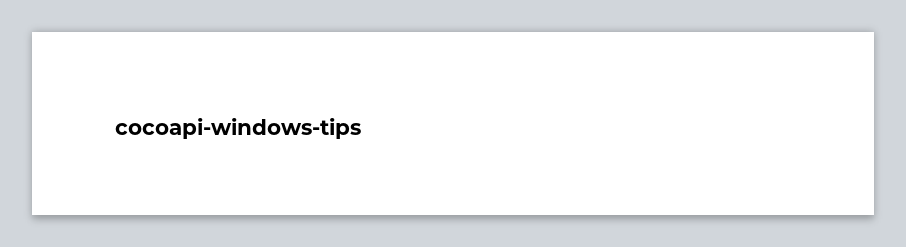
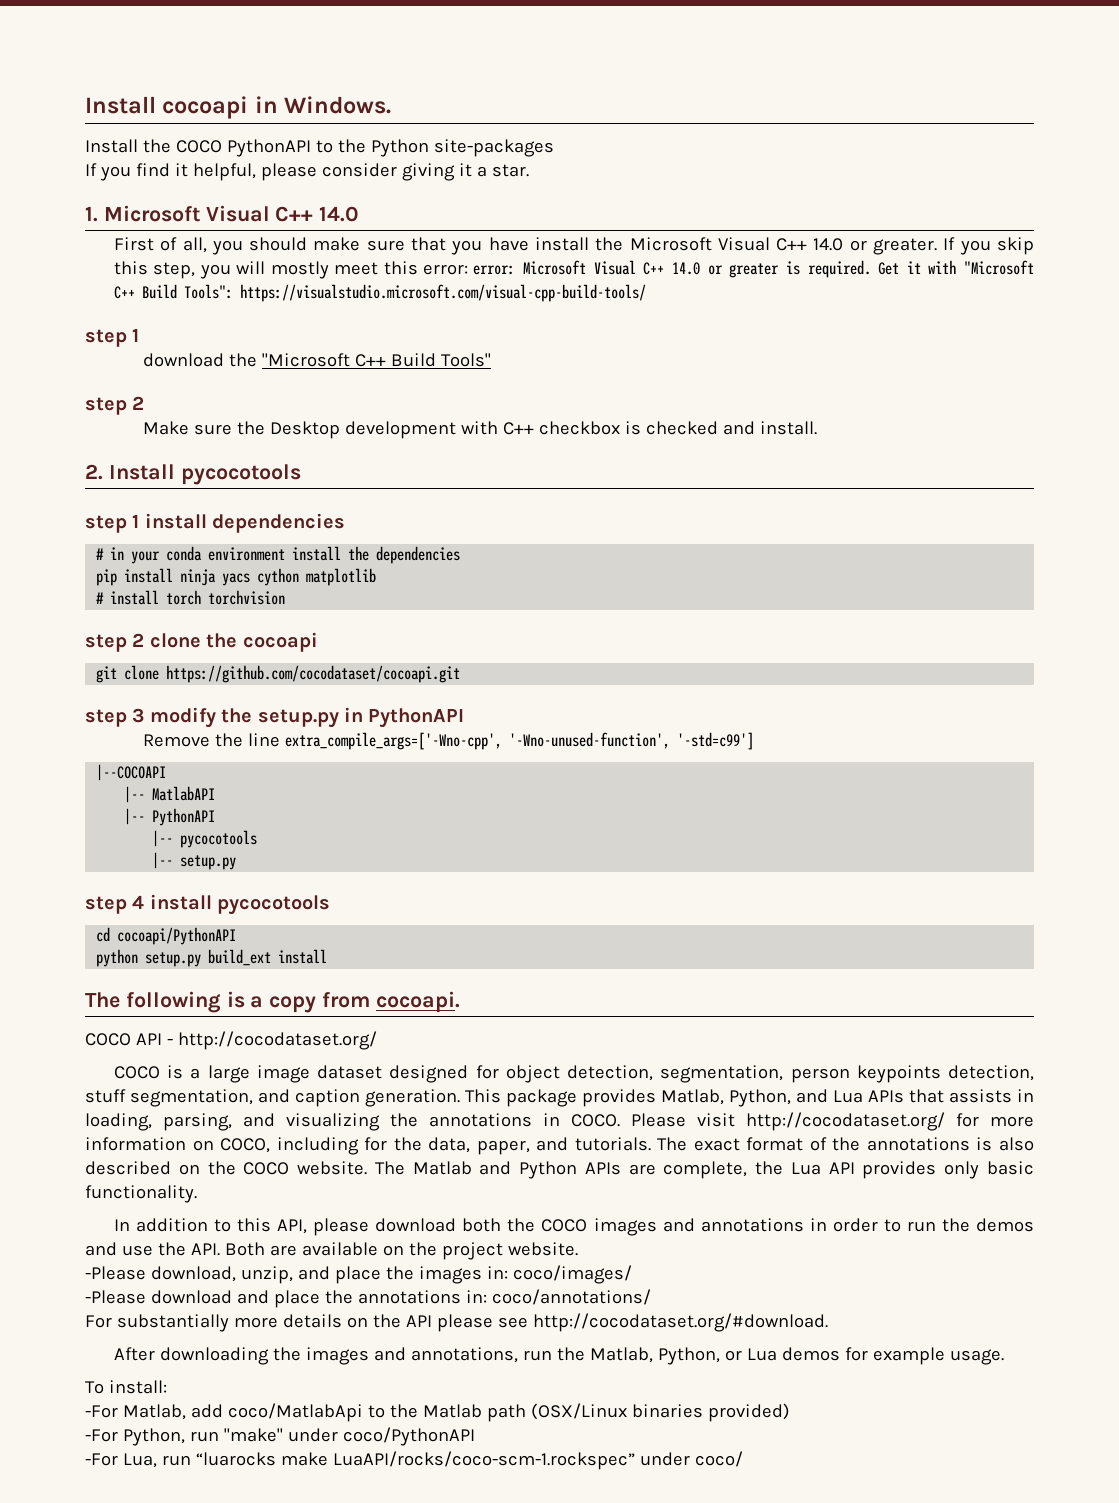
- cocoapi-windows-tips
+ Install cocoapi in Windows.
+ Install the COCO PythonAPI to the Python site-packages
+ If you find it helpful, please consider giving it a star.
+ 1. Microsoft Visual C++ 14.0
+ First of all, you should make sure that you have install the Microsoft Visual C++ 14.0 or greater. If you skip this step, you will mostly meet this error: error: Microsoft Visual C++ 14.0 or greater is required. Get it with "Microsoft C++ Build Tools": https://visualstudio.microsoft.com/visual-cpp-build-tools/
+ step 1
+ download the "Microsoft C++ Build Tools"
+ step 2
+ Make sure the Desktop development with C++ checkbox is checked and install.
+ 2. Install pycocotools
+ step 1 install dependencies
+ # in your conda environment install the dependencies
+ pip install ninja yacs cython matplotlib
+ # install torch torchvision
+ step 2 clone the cocoapi
+ git clone https://github.com/cocodataset/cocoapi.git
+ step 3 modify the setup.py in PythonAPI
+ Remove the line extra_compile_args=['-Wno-cpp', '-Wno-unused-function', '-std=c99']
+ |--COCOAPI
+ |-- MatlabAPI
+ |-- PythonAPI
+ |-- pycocotools
+ |-- setup.py
+ step 4 install pycocotools
+ cd cocoapi/PythonAPI
+ python setup.py build_ext install
+ The following is a copy from cocoapi.
+ COCO API - http://cocodataset.org/
+ COCO is a large image dataset designed for object detection, segmentation, person keypoints detection, stuff segmentation, and caption generation. This package provides Matlab, Python, and Lua APIs that assists in loading, parsing, and visualizing the annotations in COCO. Please visit http://cocodataset.org/ for more information on COCO, including for the data, paper, and tutorials. The exact format of the annotations is also described on the COCO website. The Matlab and Python APIs are complete, the Lua API provides only basic functionality.
+ In addition to this API, please download both the COCO images and annotations in order to run the demos and use the API. Both are available on the project website.
+ -Please download, unzip, and place the images in: coco/images/
+ -Please download and place the annotations in: coco/annotations/
+ For substantially more details on the API please see http://cocodataset.org/#download.
+ After downloading the images and annotations, run the Matlab, Python, or Lua demos for example usage.
+ To install:
+ -For Matlab, add coco/MatlabApi to the Matlab path (OSX/Linux binaries provided)
+ -For Python, run "make" under coco/PythonAPI
+ -For Lua, run “luarocks make LuaAPI/rocks/coco-scm-1.rockspec” under coco/

